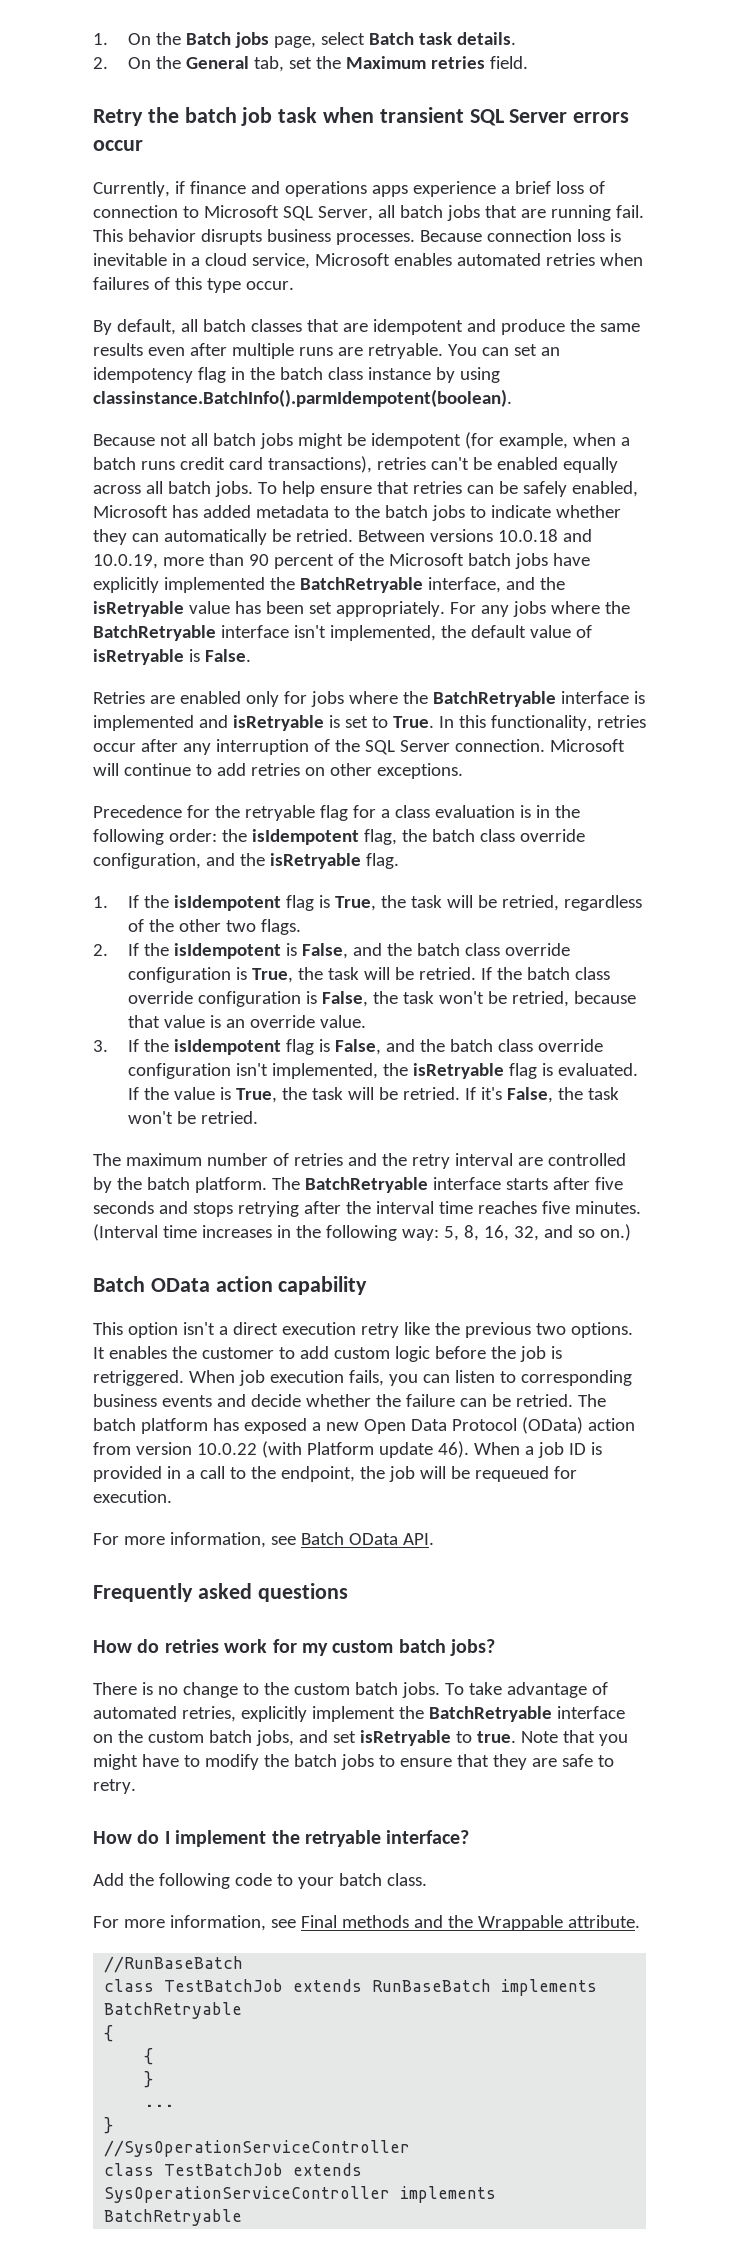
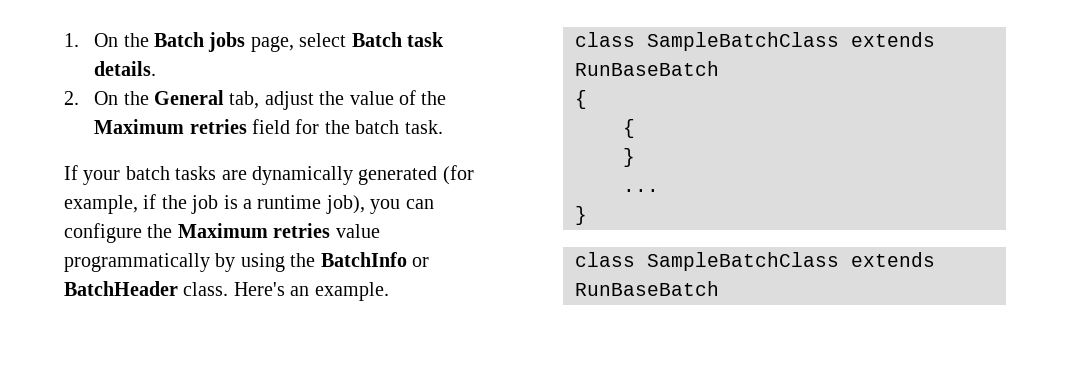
- 2. On the General tab, set the Maximum retries field.
- Retry the batch job task when transient SQL Server errors occur
- Currently, if finance and operations apps experience a brief loss of connection to Microsoft SQL Server, all batch jobs that are running fail. This behavior disrupts business processes. Because connection loss is inevitable in a cloud service, Microsoft enables automated retries when failures of this type occur.
- By default, all batch classes that are idempotent and produce the same results even after multiple runs are retryable. You can set an idempotency flag in the batch class instance by using classinstance.BatchInfo().parmIdempotent(boolean).
- Because not all batch jobs might be idempotent (for example, when a batch runs credit card transactions), retries can't be enabled equally across all batch jobs. To help ensure that retries can be safely enabled, Microsoft has added metadata to the batch jobs to indicate whether they can automatically be retried. Between versions 10.0.18 and 10.0.19, more than 90 percent of the Microsoft batch jobs have explicitly implemented the BatchRetryable interface, and the isRetryable value has been set appropriately. For any jobs where the BatchRetryable interface isn't implemented, the default value of isRetryable is False.
- Retries are enabled only for jobs where the BatchRetryable interface is implemented and isRetryable is set to True. In this functionality, retries occur after any interruption of the SQL Server connection. Microsoft will continue to add retries on other exceptions.
- Precedence for the retryable flag for a class evaluation is in the following order: the isIdempotent flag, the batch class override configuration, and the isRetryable flag.
- 1. If the isIdempotent flag is True, the task will be retried, regardless of the other two flags.
- 2. If the isIdempotent is False, and the batch class override configuration is True, the task will be retried. If the batch class override configuration is False, the task won't be retried, because that value is an override value.
- 3. If the isIdempotent flag is False, and the batch class override configuration isn't implemented, the isRetryable flag is evaluated. If the value is True, the task will be retried. If it's False, the task won't be retried.
- The maximum number of retries and the retry interval are controlled by the batch platform. The BatchRetryable interface starts after five seconds and stops retrying after the interval time reaches five minutes. (Interval time increases in the following way: 5, 8, 16, 32, and so on.)
- Batch OData action capability
- This option isn't a direct execution retry like the previous two options. It enables the customer to add custom logic before the job is retriggered. When job execution fails, you can listen to corresponding business events and decide whether the failure can be retried. The batch platform has exposed a new Open Data Protocol (OData) action from version 10.0.22 (with Platform update 46). When a job ID is provided in a call to the endpoint, the job will be requeued for execution.
- For more information, see Batch OData API.
- Frequently asked questions
- How do retries work for my custom batch jobs?
- There is no change to the custom batch jobs. To take advantage of automated retries, explicitly implement the BatchRetryable interface on the custom batch jobs, and set isRetryable to true. Note that you might have to modify the batch jobs to ensure that they are safe to retry.
- How do I implement the retryable interface?
- Add the following code to your batch class.
- For more information, see Final methods and the Wrappable attribute.
- //RunBaseBatch
- class TestBatchJob extends RunBaseBatch implements BatchRetryable
+ 2. On the General tab, adjust the value of the Maximum retries field for the batch task.
+ If your batch tasks are dynamically generated (for example, if the job is a runtime job), you can configure the Maximum retries value programmatically by using the BatchInfo or BatchHeader class. Here's an example.
+ class SampleBatchClass extends RunBaseBatch
  ...
  }
- //SysOperationServiceController
- class TestBatchJob extends SysOperationServiceController implements BatchRetryable
+ class SampleBatchClass extends RunBaseBatch

